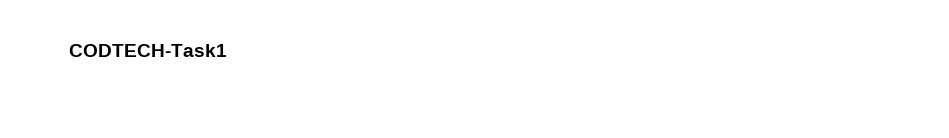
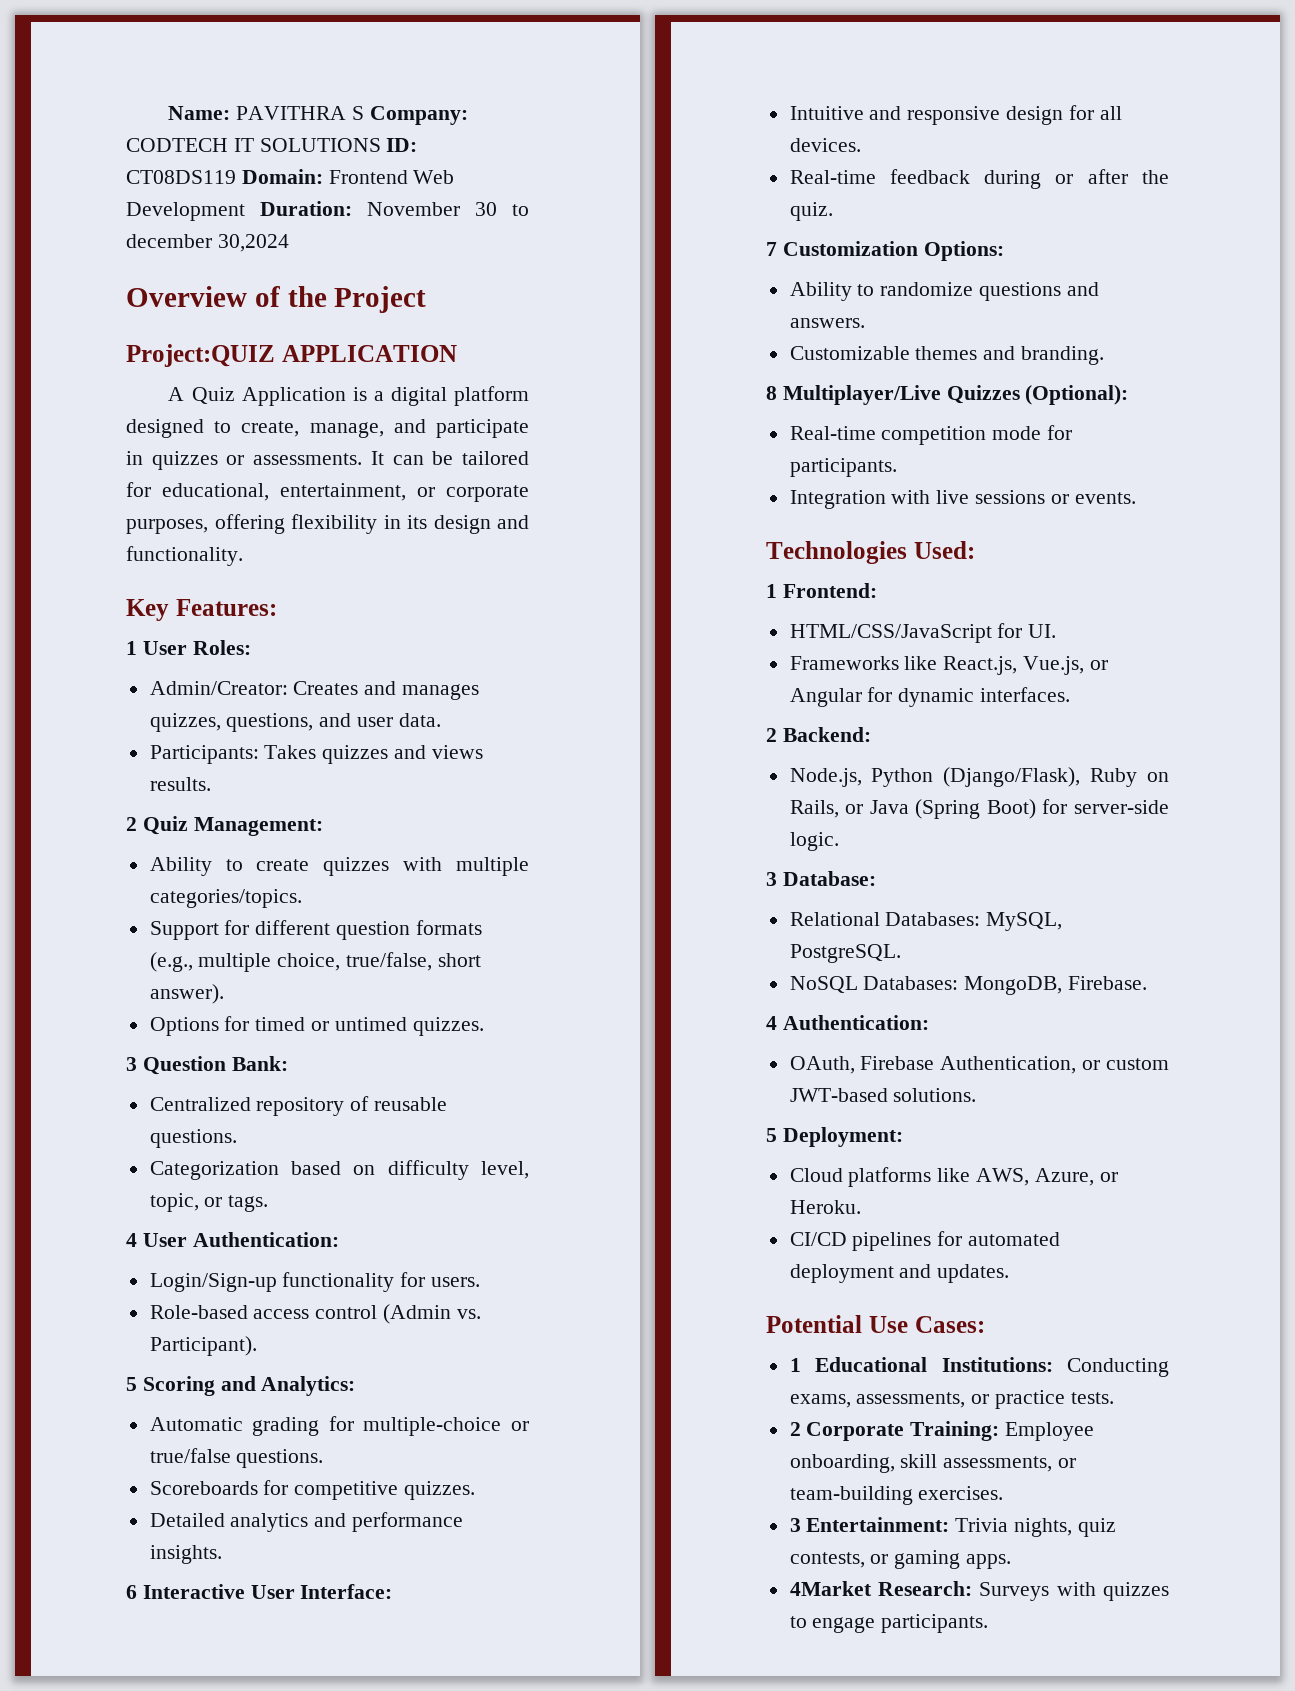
- CODTECH-Task1
+ Name: PAVITHRA S Company: CODTECH IT SOLUTIONS ID: CT08DS119 Domain: Frontend Web Development Duration: November 30 to december 30,2024
+ Overview of the Project
+ Project:QUIZ APPLICATION
+ A Quiz Application is a digital platform designed to create, manage, and participate in quizzes or assessments. It can be tailored for educational, entertainment, or corporate purposes, offering flexibility in its design and functionality.
+ Key Features:
+ 1 User Roles:
+ Admin/Creator: Creates and manages quizzes, questions, and user data.
+ Participants: Takes quizzes and views results.
+ 2 Quiz Management:
+ Ability to create quizzes with multiple categories/topics.
+ Support for different question formats (e.g., multiple choice, true/false, short answer).
+ Options for timed or untimed quizzes.
+ 3 Question Bank:
+ Centralized repository of reusable questions.
+ Categorization based on difficulty level, topic, or tags.
+ 4 User Authentication:
+ Login/Sign-up functionality for users.
+ Role-based access control (Admin vs. Participant).
+ 5 Scoring and Analytics:
+ Automatic grading for multiple-choice or true/false questions.
+ Scoreboards for competitive quizzes.
+ Detailed analytics and performance insights.
+ 6 Interactive User Interface:
+ Intuitive and responsive design for all devices.
+ Real-time feedback during or after the quiz.
+ 7 Customization Options:
+ Ability to randomize questions and answers.
+ Customizable themes and branding.
+ 8 Multiplayer/Live Quizzes (Optional):
+ Real-time competition mode for participants.
+ Integration with live sessions or events.
+ Technologies Used:
+ 1 Frontend:
+ HTML/CSS/JavaScript for UI.
+ Frameworks like React.js, Vue.js, or Angular for dynamic interfaces.
+ 2 Backend:
+ Node.js, Python (Django/Flask), Ruby on Rails, or Java (Spring Boot) for server-side logic.
+ 3 Database:
+ Relational Databases: MySQL, PostgreSQL.
+ NoSQL Databases: MongoDB, Firebase.
+ 4 Authentication:
+ OAuth, Firebase Authentication, or custom JWT-based solutions.
+ 5 Deployment:
+ Cloud platforms like AWS, Azure, or Heroku.
+ CI/CD pipelines for automated deployment and updates.
+ Potential Use Cases:
+ 1 Educational Institutions: Conducting exams, assessments, or practice tests.
+ 2 Corporate Training: Employee onboarding, skill assessments, or team-building exercises.
+ 3 Entertainment: Trivia nights, quiz contests, or gaming apps.
+ 4Market Research: Surveys with quizzes to engage participants.

